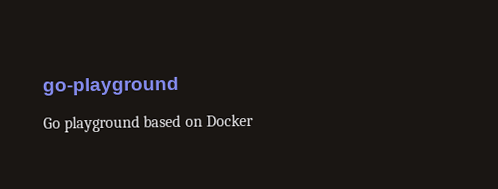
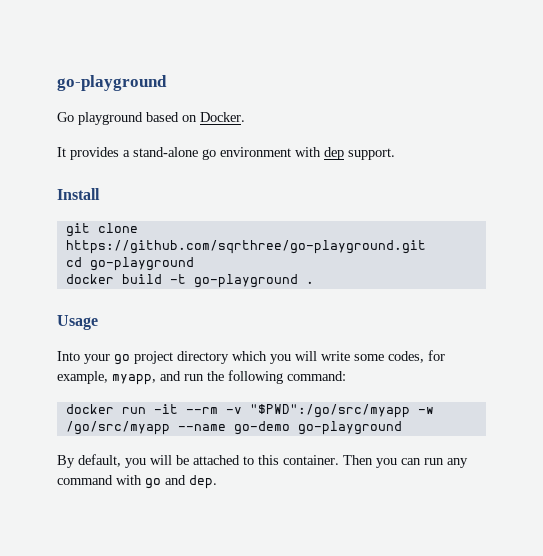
- Go playground based on Docker
+ Go playground based on Docker.
+ It provides a stand-alone go environment with dep support.
+ Install
+ git clone https://github.com/sqrthree/go-playground.git
+ cd go-playground
+ docker build -t go-playground .
+ Usage
+ Into your go project directory which you will write some codes, for example, myapp, and run the following command:
+ docker run -it --rm -v "$PWD":/go/src/myapp -w /go/src/myapp --name go-demo go-playground
+ By default, you will be attached to this container. Then you can run any command with go and dep.

